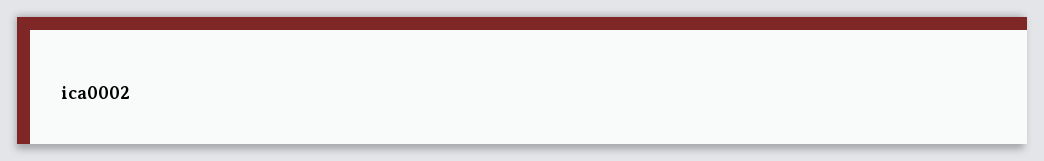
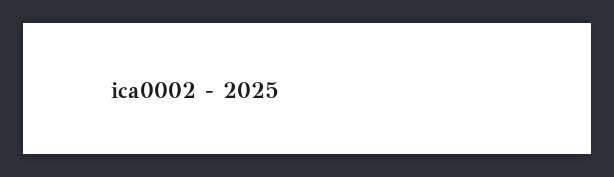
- ica0002
+ ica0002 - 2025

